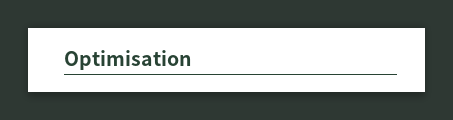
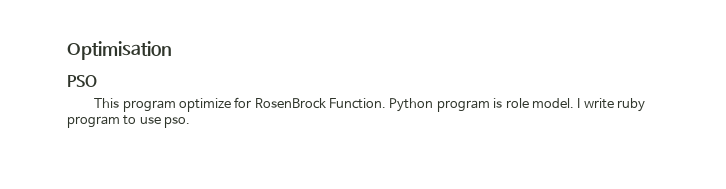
+ PSO
+ This program optimize for RosenBrock Function. Python program is role model. I write ruby program to use pso.

